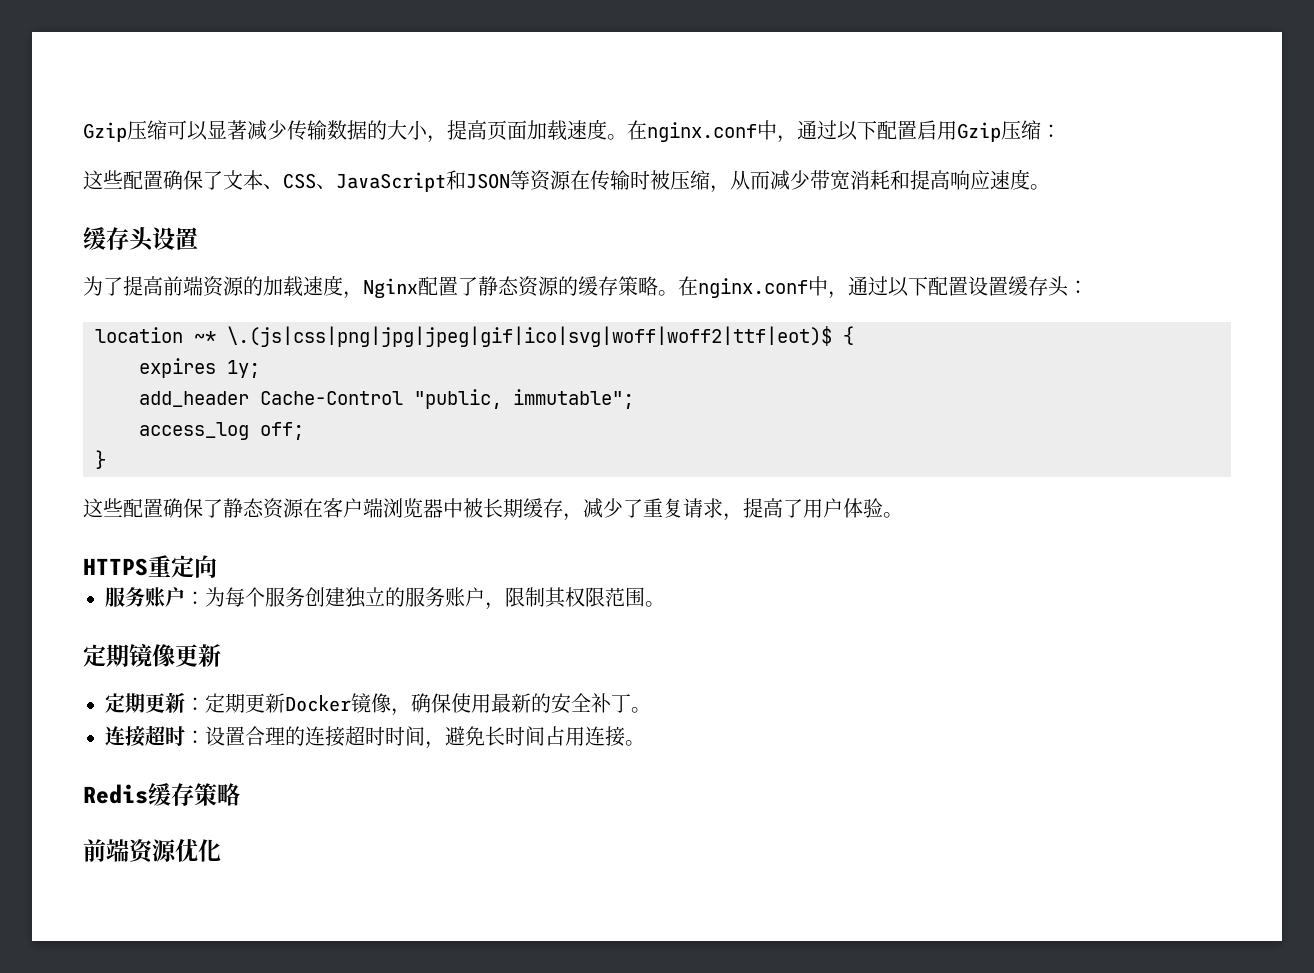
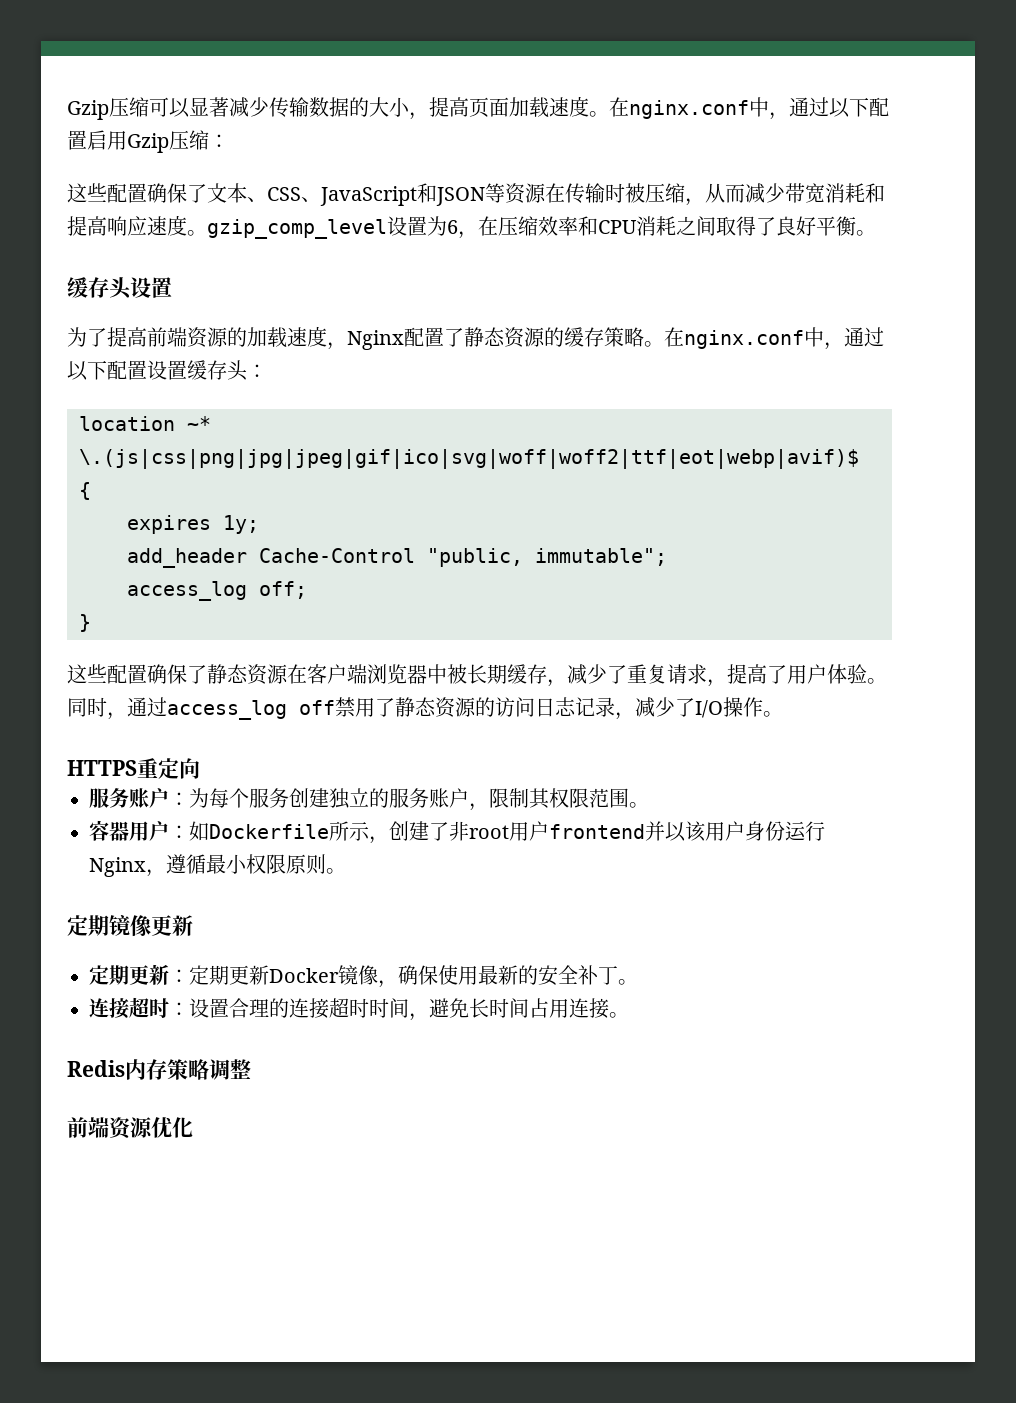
- 这些配置确保了文本、CSS、JavaScript和JSON等资源在传输时被压缩，从而减少带宽消耗和提高响应速度。
+ 这些配置确保了文本、CSS、JavaScript和JSON等资源在传输时被压缩，从而减少带宽消耗和提高响应速度。gzip_comp_level设置为6，在压缩效率和CPU消耗之间取得了良好平衡。
- location ~* \.(js|css|png|jpg|jpeg|gif|ico|svg|woff|woff2|ttf|eot)$ {
+ location ~* \.(js|css|png|jpg|jpeg|gif|ico|svg|woff|woff2|ttf|eot|webp|avif)$ {
+ 同时，通过access_log off禁用了静态资源的访问日志记录，减少了I/O操作。
+ 容器用户：如Dockerfile所示，创建了非root用户frontend并以该用户身份运行Nginx，遵循最小权限原则。
- Redis缓存策略
+ Redis内存策略调整

